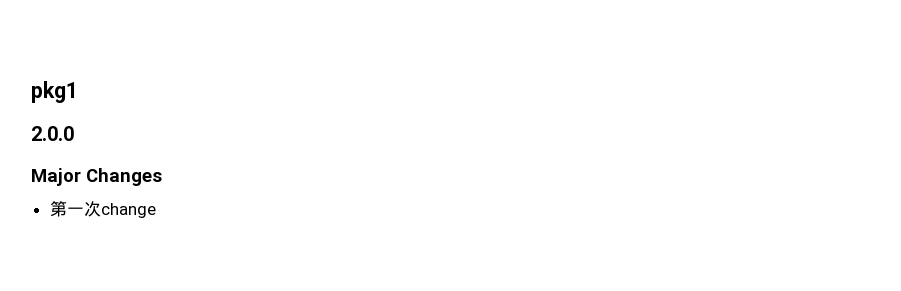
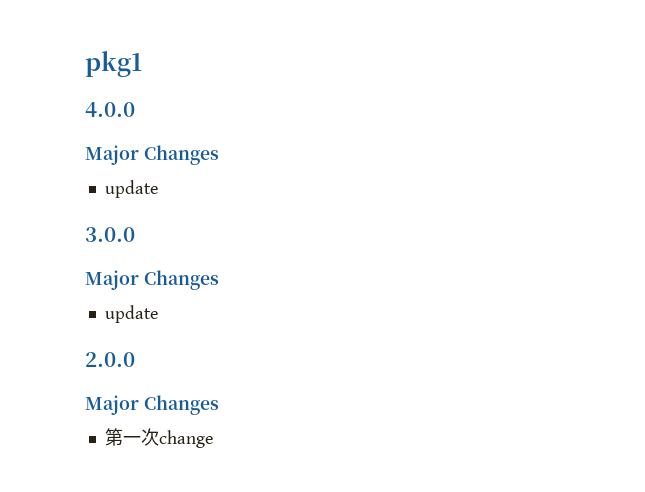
+ 4.0.0
+ Major Changes
+ update
+ 3.0.0
+ Major Changes
+ update

